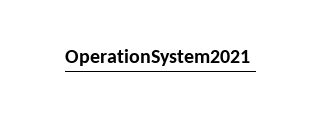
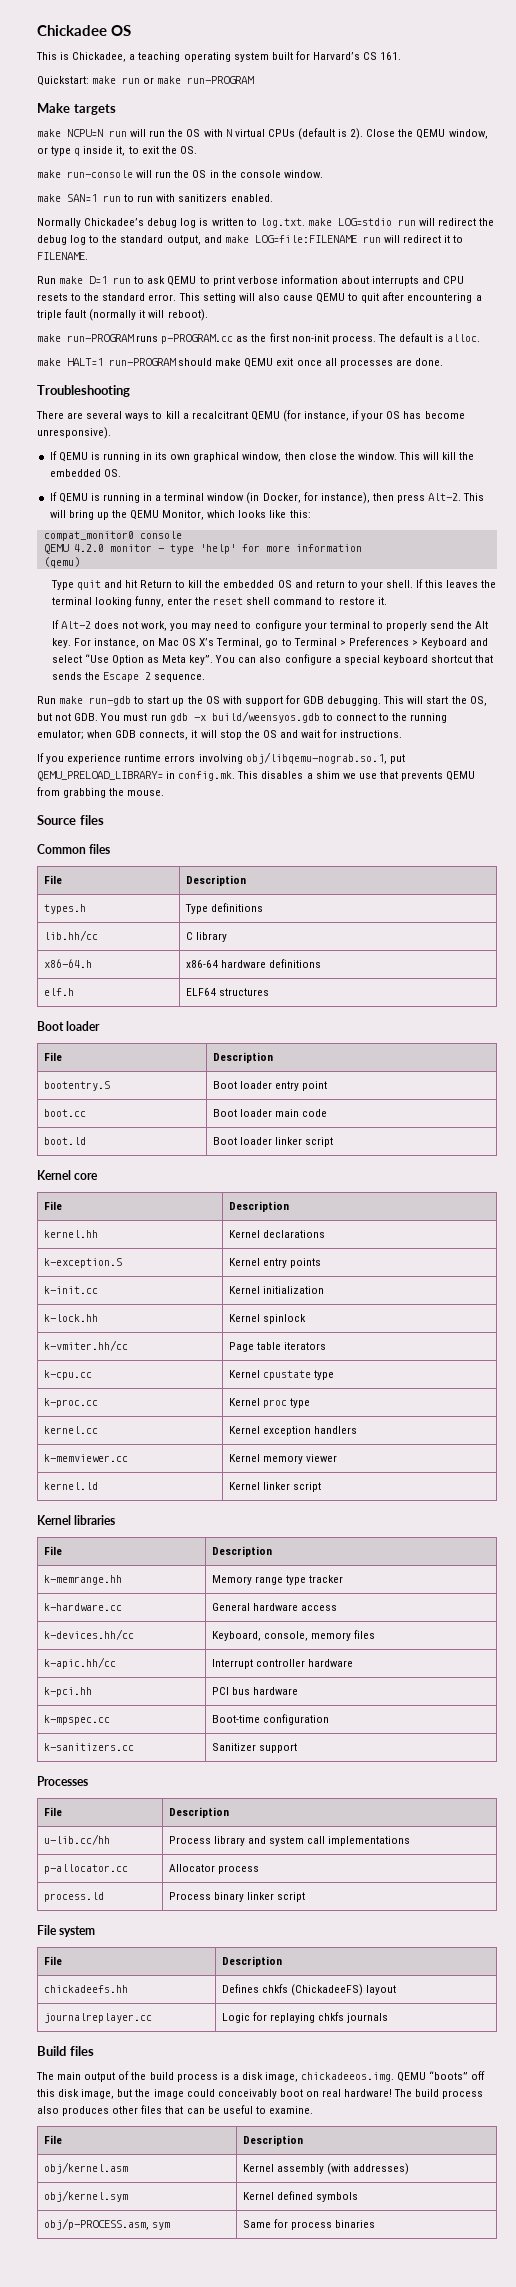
- OperationSystem2021
+ Chickadee OS
+ This is Chickadee, a teaching operating system built for Harvard’s CS 161.
+ Quickstart: make run or make run-PROGRAM
+ Make targets
+ make NCPU=N run will run the OS with N virtual CPUs (default is 2). Close the QEMU window, or type q inside it, to exit the OS.
+ make run-console will run the OS in the console window.
+ make SAN=1 run to run with sanitizers enabled.
+ Normally Chickadee’s debug log is written to log.txt. make LOG=stdio run will redirect the debug log to the standard output, and make LOG=file:FILENAME run will redirect it to FILENAME.
+ Run make D=1 run to ask QEMU to print verbose information about interrupts and CPU resets to the standard error. This setting will also cause QEMU to quit after encountering a triple fault (normally it will reboot).
+ make run-PROGRAM runs p-PROGRAM.cc as the first non-init process. The default is alloc.
+ make HALT=1 run-PROGRAM should make QEMU exit once all processes are done.
+ Troubleshooting
+ There are several ways to kill a recalcitrant QEMU (for instance, if your OS has become unresponsive).
+ If QEMU is running in its own graphical window, then close the window. This will kill the embedded OS.
+ If QEMU is running in a terminal window (in Docker, for instance), then press Alt-2. This will bring up the QEMU Monitor, which looks like this:
+ compat_monitor0 console
+ QEMU 4.2.0 monitor - type 'help' for more information
+ (qemu)
+ Type quit and hit Return to kill the embedded OS and return to your shell. If this leaves the terminal looking funny, enter the reset shell command to restore it.
+ If Alt-2 does not work, you may need to configure your terminal to properly send the Alt key. For instance, on Mac OS X’s Terminal, go to Terminal > Preferences > Keyboard and select “Use Option as Meta key”. You can also configure a special keyboard shortcut that sends the Escape 2 sequence.
+ Run make run-gdb to start up the OS with support for GDB debugging. This will start the OS, but not GDB. You must run gdb -x build/weensyos.gdb to connect to the running emulator; when GDB connects, it will stop the OS and wait for instructions.
+ If you experience runtime errors involving obj/libqemu-nograb.so.1, put QEMU_PRELOAD_LIBRARY= in config.mk. This disables a shim we use that prevents QEMU from grabbing the mouse.
+ Source files
+ Common files
+ File | Description
+ types.h | Type definitions
+ lib.hh/cc | С library
+ x86-64.h | x86-64 hardware definitions
+ elf.h | ELF64 structures
+ Boot loader
+ File | Description
+ bootentry.S | Boot loader entry point
+ boot.cc | Boot loader main code
+ boot.ld | Boot loader linker script
+ Kernel core
+ File | Description
+ kernel.hh | Kernel declarations
+ k-exception.S | Kernel entry points
+ k-init.cc | Kernel initialization
+ k-lock.hh | Kernel spinlock
+ k-vmiter.hh/cc | Page table iterators
+ k-cpu.cc | Kernel cpustate type
+ k-proc.cc | Kernel proc type
+ kernel.cc | Kernel exception handlers
+ k-memviewer.cc | Kernel memory viewer
+ kernel.ld | Kernel linker script
+ Kernel libraries
+ File | Description
+ k-memrange.hh | Memory range type tracker
+ k-hardware.cc | General hardware access
+ k-devices.hh/cc | Keyboard, console, memory files
+ k-apic.hh/cc | Interrupt controller hardware
+ k-pci.hh | PCI bus hardware
+ k-mpspec.cc | Boot-time configuration
+ k-sanitizers.cc | Sanitizer support
+ Processes
+ File | Description
+ u-lib.cc/hh | Process library and system call implementations
+ p-allocator.cc | Allocator process
+ process.ld | Process binary linker script
+ File system
+ File | Description
+ chickadeefs.hh | Defines chkfs (ChickadeeFS) layout
+ journalreplayer.cc | Logic for replaying chkfs journals
+ Build files
+ The main output of the build process is a disk image, chickadeeos.img. QEMU “boots” off this disk image, but the image could conceivably boot on real hardware! The build process also produces other files that can be useful to examine.
+ File | Description
+ obj/kernel.asm | Kernel assembly (with addresses)
+ obj/kernel.sym | Kernel defined symbols
+ obj/p-PROCESS.asm, sym | Same for process binaries

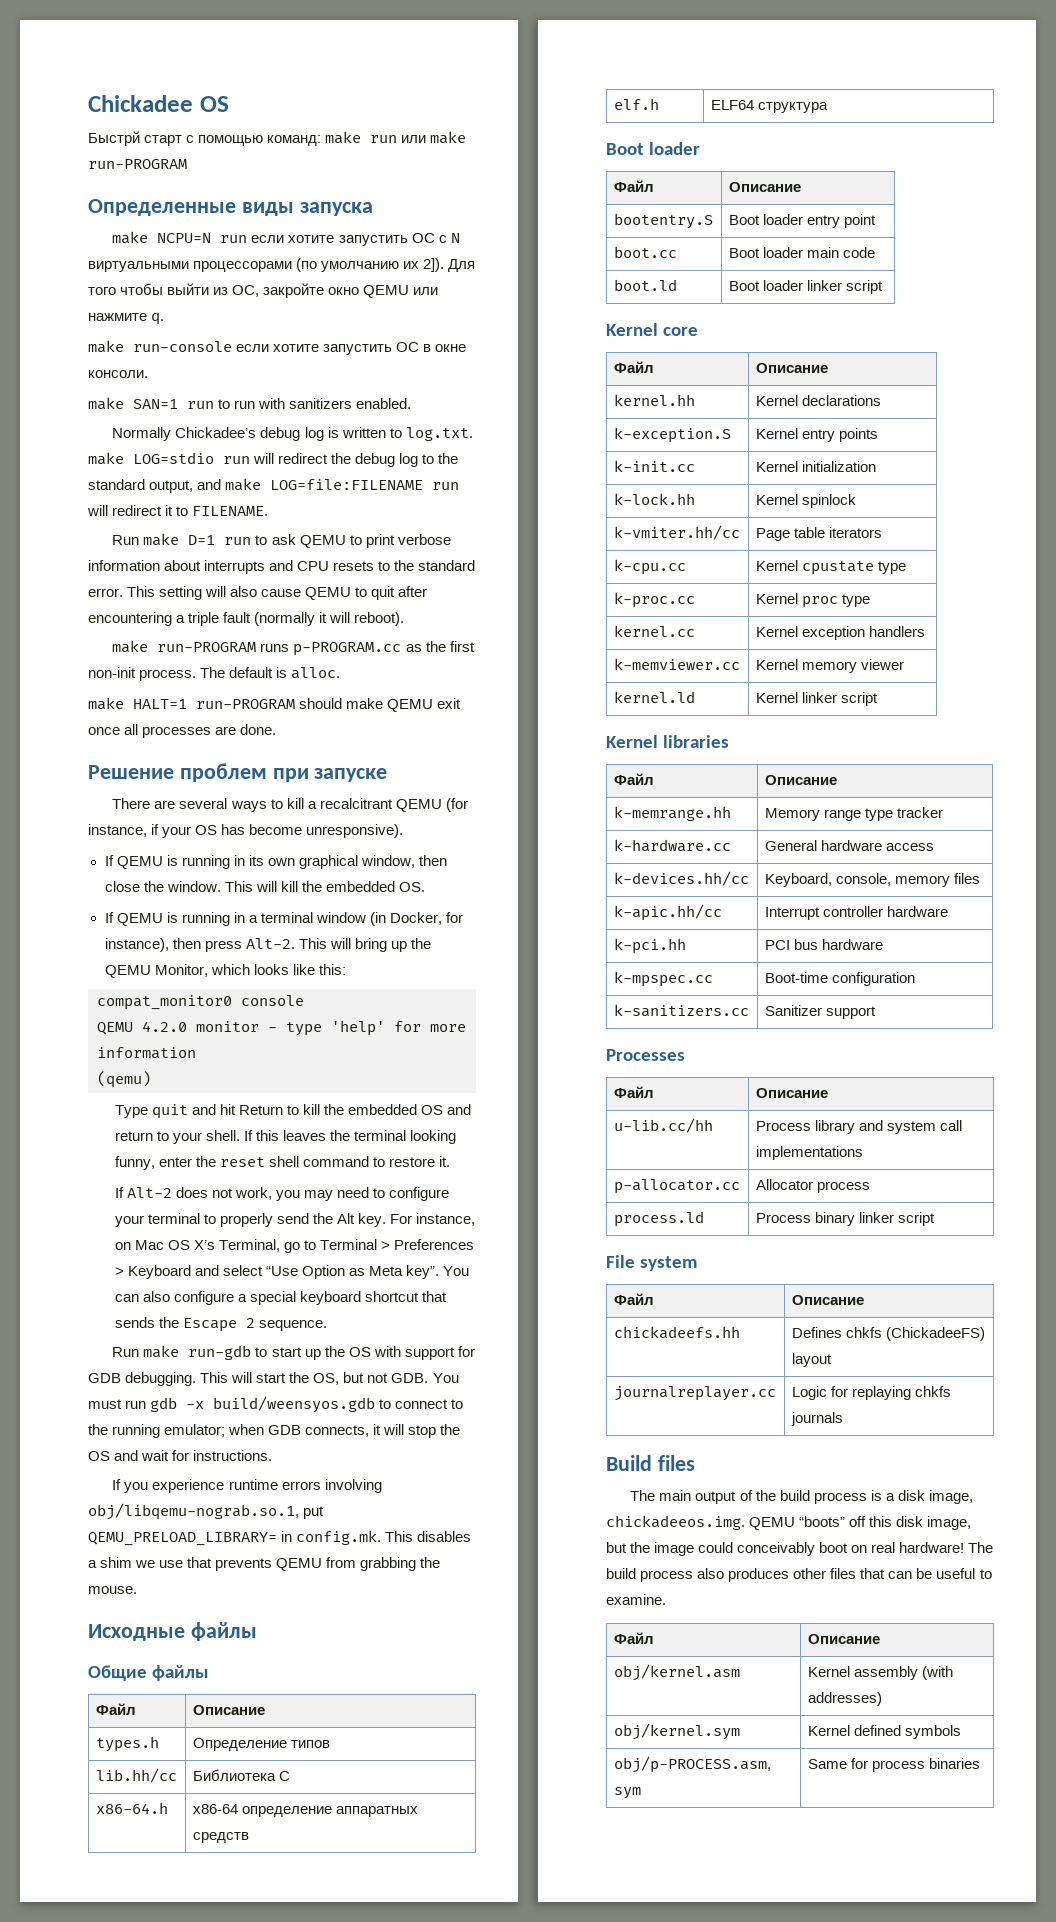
- This is Chickadee, a teaching operating system built for Harvard’s CS 161.
- Quickstart: make run or make run-PROGRAM
+ Быстрй старт с помощью команд: make run или make run-PROGRAM
- Make targets
+ Определенные виды запуска
- make NCPU=N run will run the OS with N virtual CPUs (default is 2). Close the QEMU window, or type q inside it, to exit the OS.
- make run-console will run the OS in the console window.
+ make NCPU=N run если хотите запустить ОС с N виртуальными процессорами (по умолчанию их 2]). Для того чтобы выйти из ОС, закройте окно QEMU или нажмите q.
+ make run-console если хотите запустить ОС в окне консоли.
- Troubleshooting
+ Решение проблем при запуске
- Source files
- Common files
- File | Description
+ Исходные файлы
+ Общие файлы
+ Файл | Описание
- types.h | Type definitions
+ types.h | Определение типов
- lib.hh/cc | С library
+ lib.hh/cc | Библиотека С
- x86-64.h | x86-64 hardware definitions
+ x86-64.h | x86-64 определение аппаратных средств
- elf.h | ELF64 structures
+ elf.h | ELF64 структура
  Boot loader
- File | Description
+ Файл | Описание
  Kernel core
- File | Description
+ Файл | Описание
  Kernel libraries
- File | Description
+ Файл | Описание
  Processes
- File | Description
+ Файл | Описание
  File system
- File | Description
+ Файл | Описание
  The build process also produces other files that can be useful to examine.
- File | Description
+ Файл | Описание

